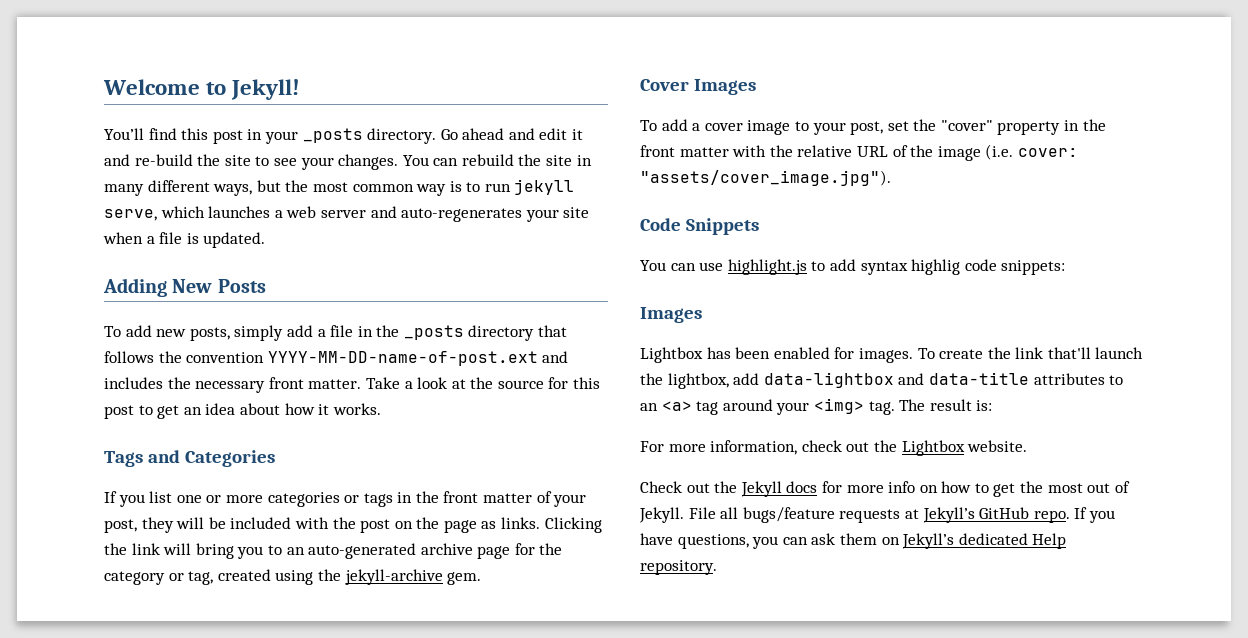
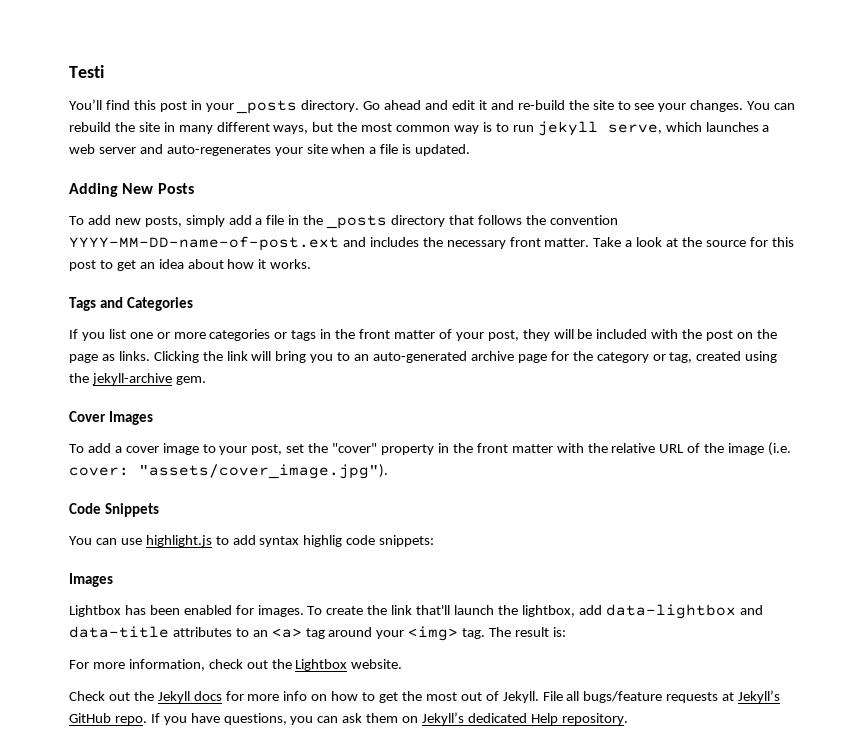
- Welcome to Jekyll!
+ Testi

